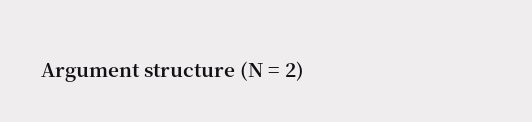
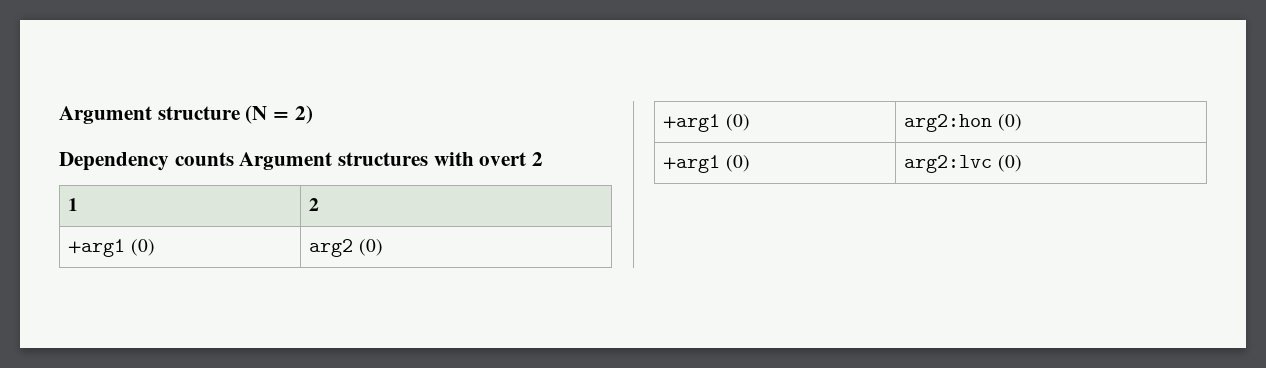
+ Dependency counts Argument structures with overt 2
+ 1 | 2
+ +arg1 (0) | arg2 (0)
+ +arg1 (0) | arg2:hon (0)
+ +arg1 (0) | arg2:lvc (0)

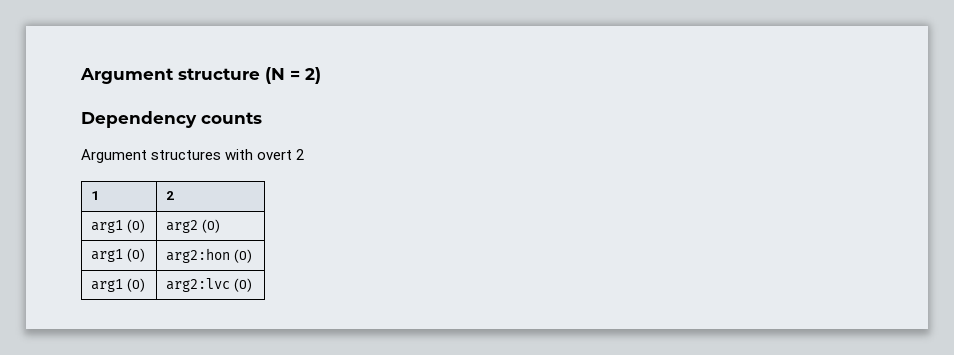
- Dependency counts Argument structures with overt 2
+ Dependency counts
+ Argument structures with overt 2
- +arg1 (0) | arg2 (0)
+ arg1 (0) | arg2 (0)
- +arg1 (0) | arg2:hon (0)
+ arg1 (0) | arg2:hon (0)
- +arg1 (0) | arg2:lvc (0)
+ arg1 (0) | arg2:lvc (0)

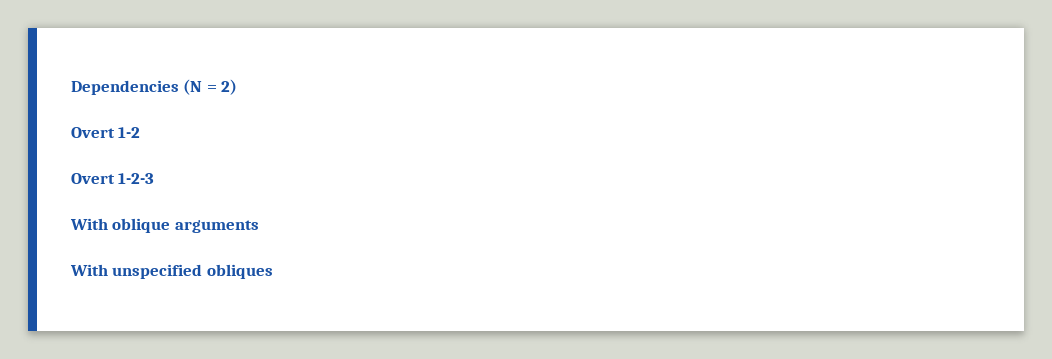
- Argument structure (N = 2)
+ Dependencies (N = 2)
- Dependency counts
- Argument structures with overt 2
- 1 | 2
- arg1 (0) | arg2 (0)
- arg1 (0) | arg2:hon (0)
- arg1 (0) | arg2:lvc (0)
+ Overt 1-2
+ Overt 1-2-3
+ With oblique arguments
+ With unspecified obliques

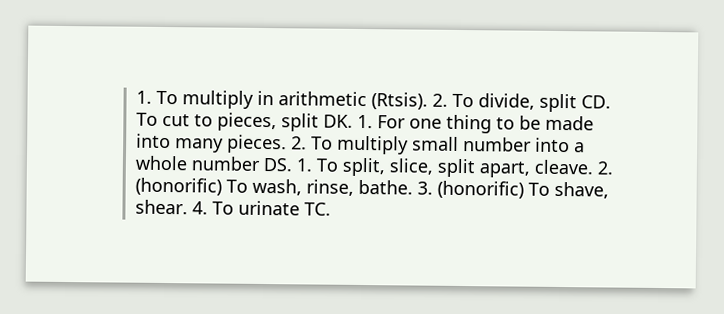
- Dependencies (N = 2)
- Overt 1-2
- Overt 1-2-3
- With oblique arguments
- With unspecified obliques
+ 1. To multiply in arithmetic (Rtsis). 2. To divide, split CD. To cut to pieces, split DK. 1. For one thing to be made into many pieces. 2. To multiply small number into a whole number DS. 1. To split, slice, split apart, cleave. 2. (honorific) To wash, rinse, bathe. 3. (honorific) To shave, shear. 4. To urinate TC.

